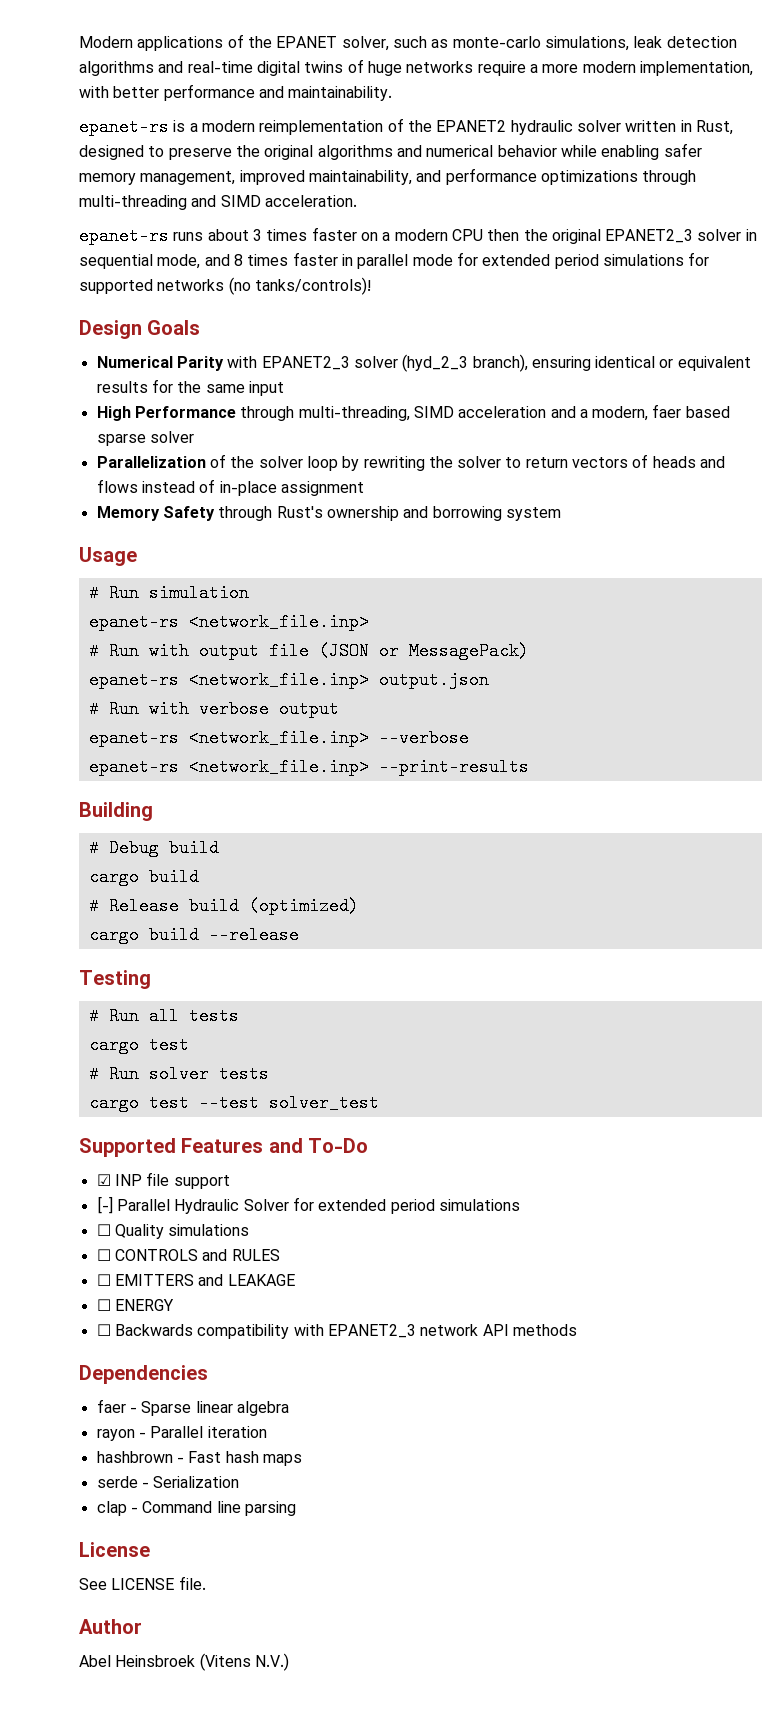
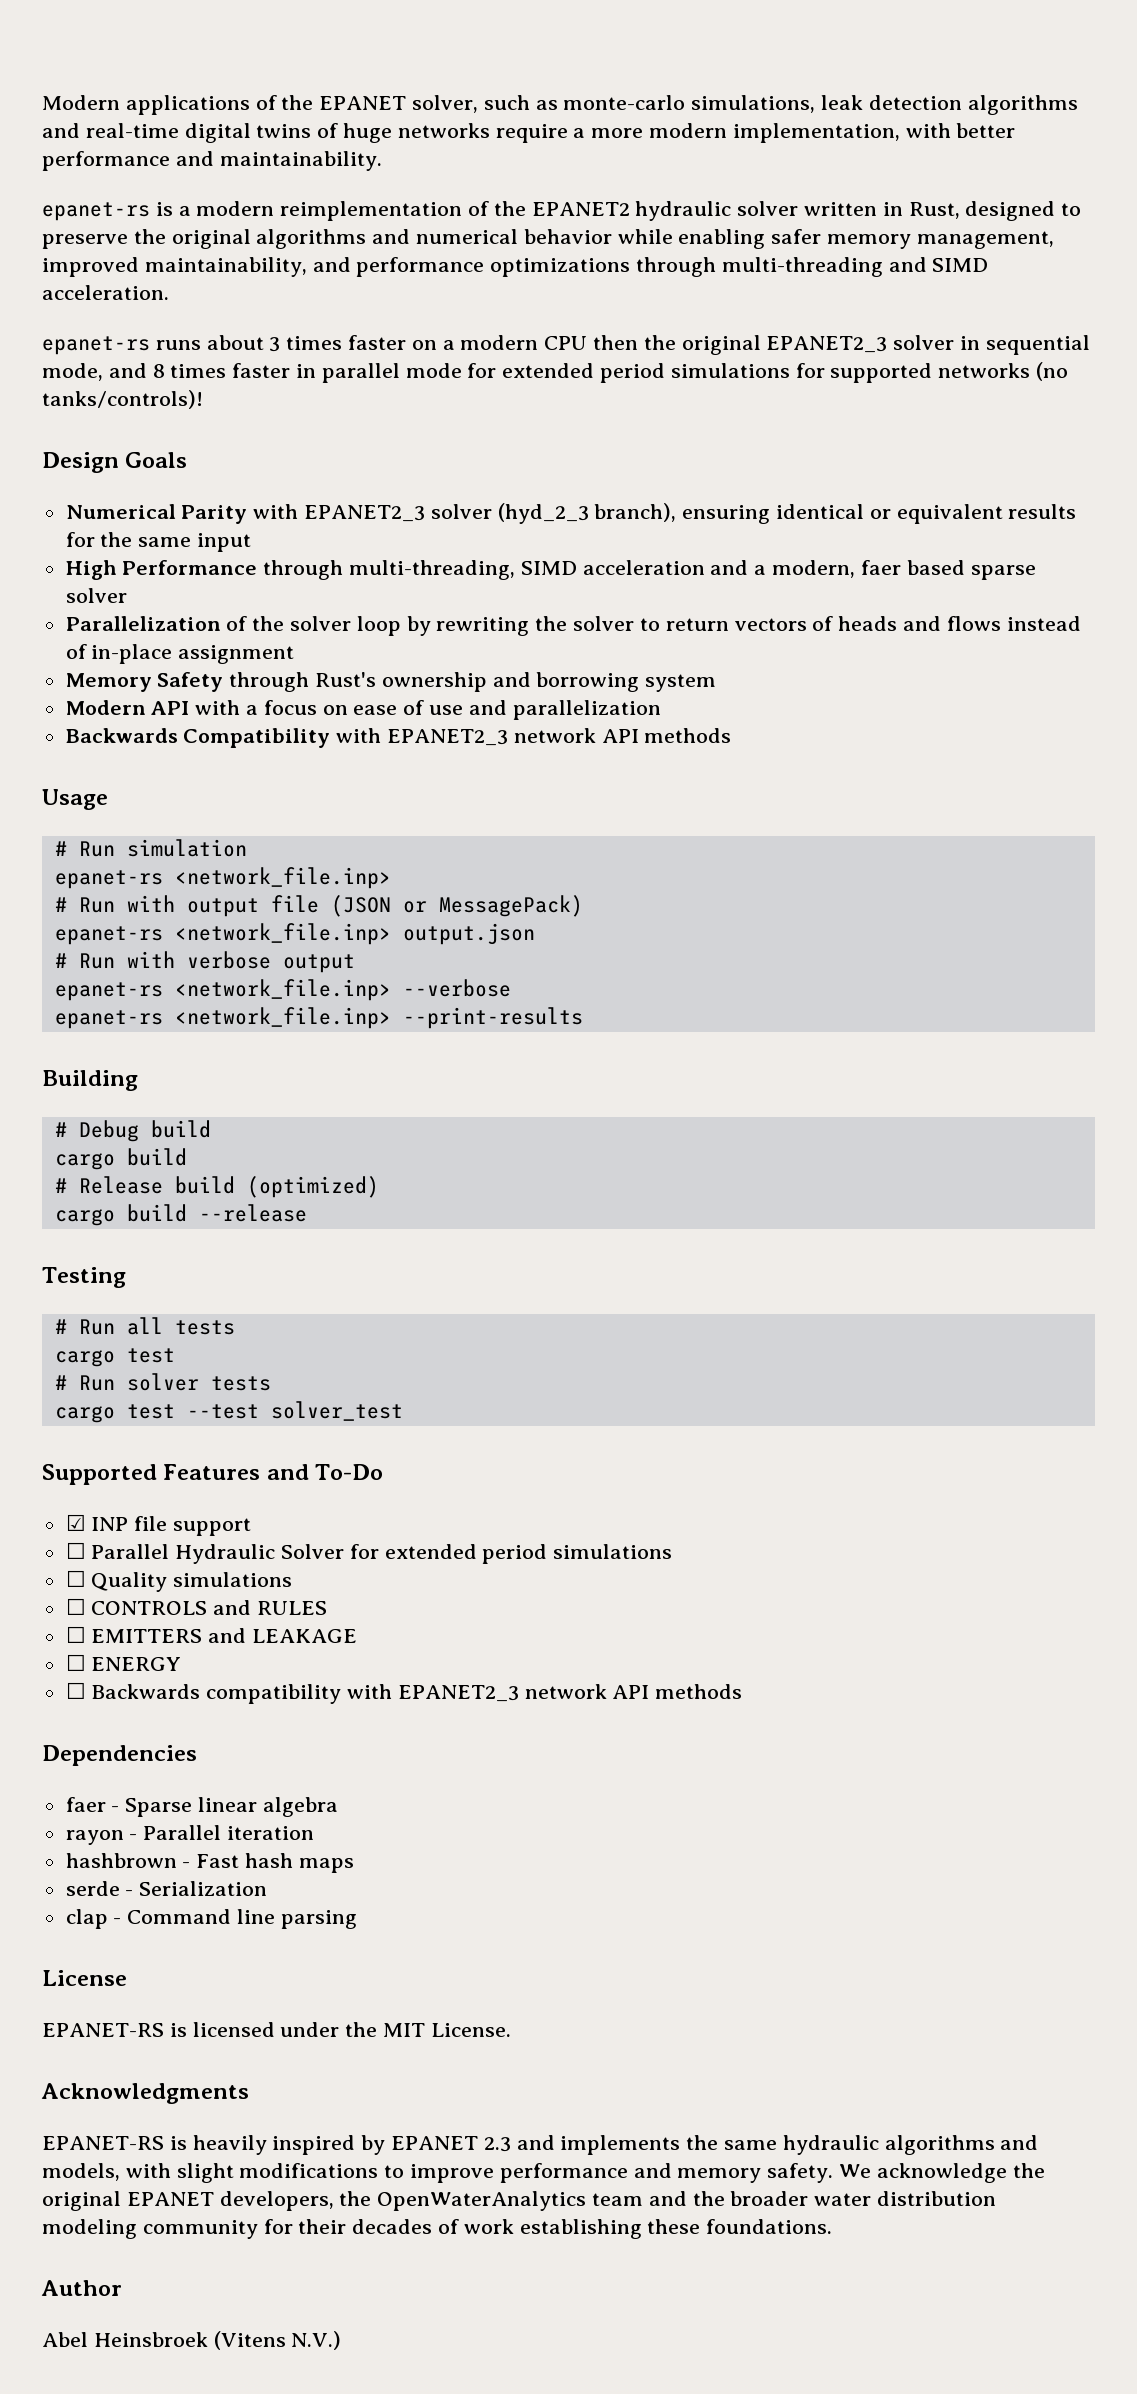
+ Modern API with a focus on ease of use and parallelization
+ Backwards Compatibility with EPANET2_3 network API methods
- [-] Parallel Hydraulic Solver for extended period simulations
+ ☐ Parallel Hydraulic Solver for extended period simulations
- See LICENSE file.
+ EPANET-RS is licensed under the MIT License.
+ Acknowledgments
+ EPANET-RS is heavily inspired by EPANET 2.3 and implements the same hydraulic algorithms and models, with slight modifications to improve performance and memory safety. We acknowledge the original EPANET developers, the OpenWaterAnalytics team and the broader water distribution modeling community for their decades of work establishing these foundations.

